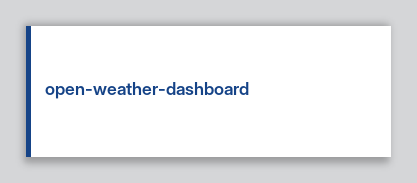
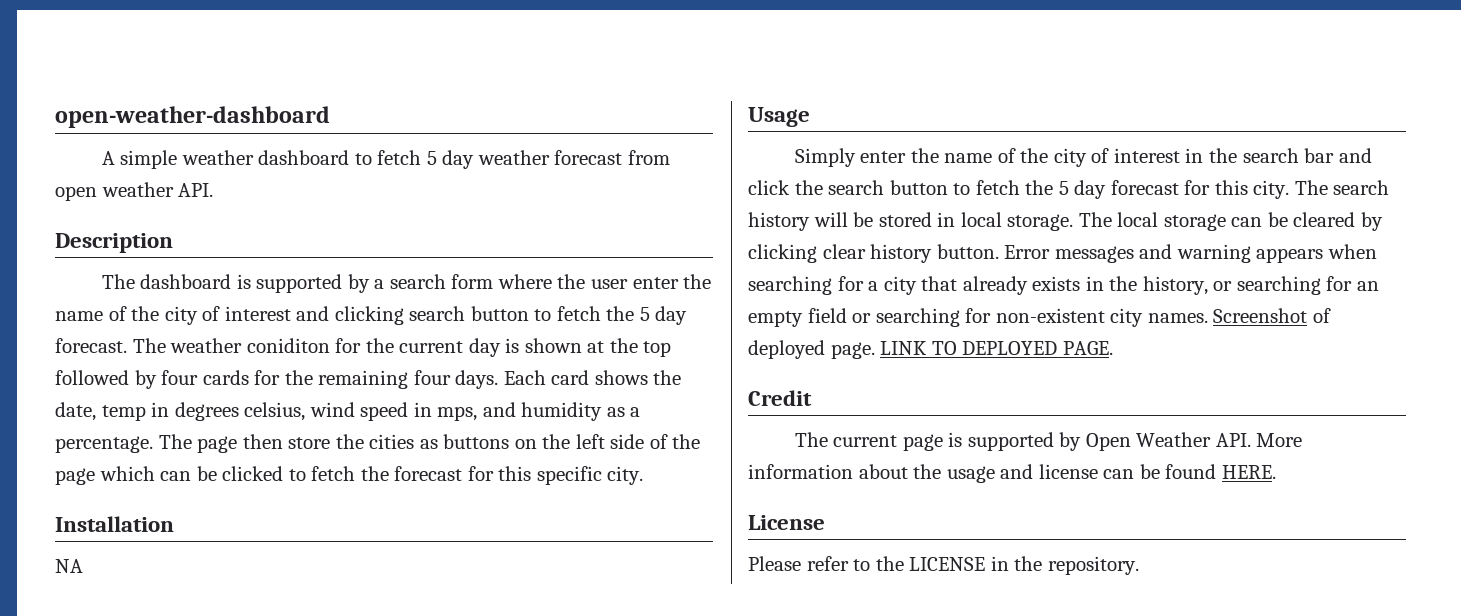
+ A simple weather dashboard to fetch 5 day weather forecast from open weather API.
+ Description
+ The dashboard is supported by a search form where the user enter the name of the city of interest and clicking search button to fetch the 5 day forecast. The weather coniditon for the current day is shown at the top followed by four cards for the remaining four days. Each card shows the date, temp in degrees celsius, wind speed in mps, and humidity as a percentage. The page then store the cities as buttons on the left side of the page which can be clicked to fetch the forecast for this specific city.
+ Installation
+ NA
+ Usage
+ Simply enter the name of the city of interest in the search bar and click the search button to fetch the 5 day forecast for this city. The search history will be stored in local storage. The local storage can be cleared by clicking clear history button. Error messages and warning appears when searching for a city that already exists in the history, or searching for an empty field or searching for non-existent city names. Screenshot of deployed page. LINK TO DEPLOYED PAGE.
+ Credit
+ The current page is supported by Open Weather API. More information about the usage and license can be found HERE.
+ License
+ Please refer to the LICENSE in the repository.

